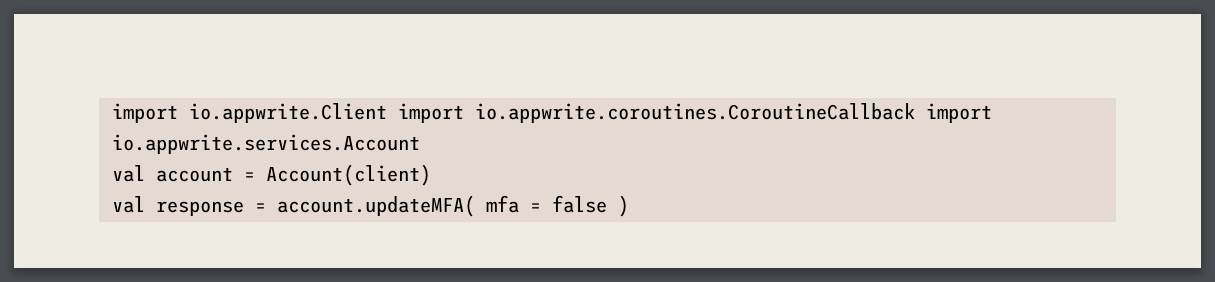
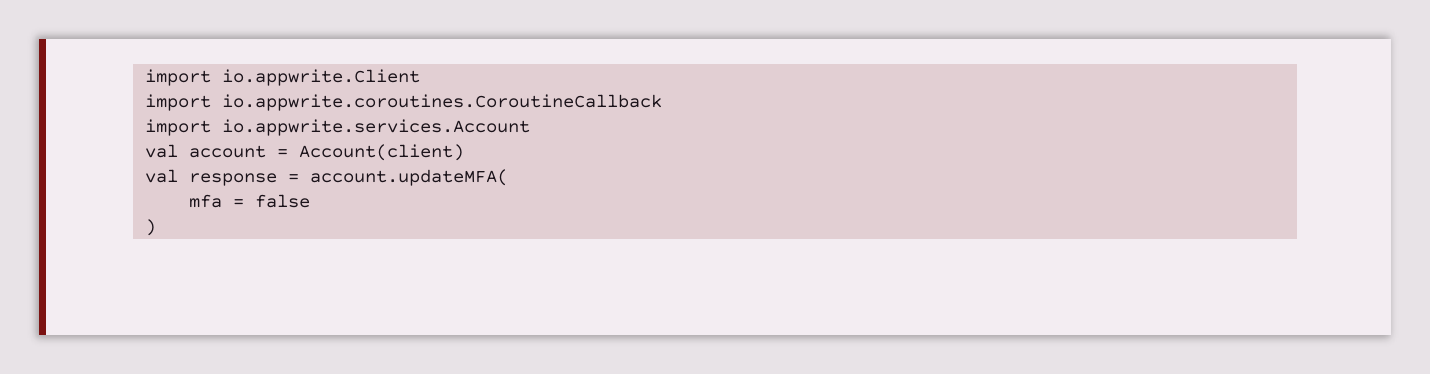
- import io.appwrite.Client import io.appwrite.coroutines.CoroutineCallback import io.appwrite.services.Account
+ import io.appwrite.Client
+ import io.appwrite.coroutines.CoroutineCallback
+ import io.appwrite.services.Account
- val response = account.updateMFA( mfa = false )
+ val response = account.updateMFA(
+ mfa = false
+ )

